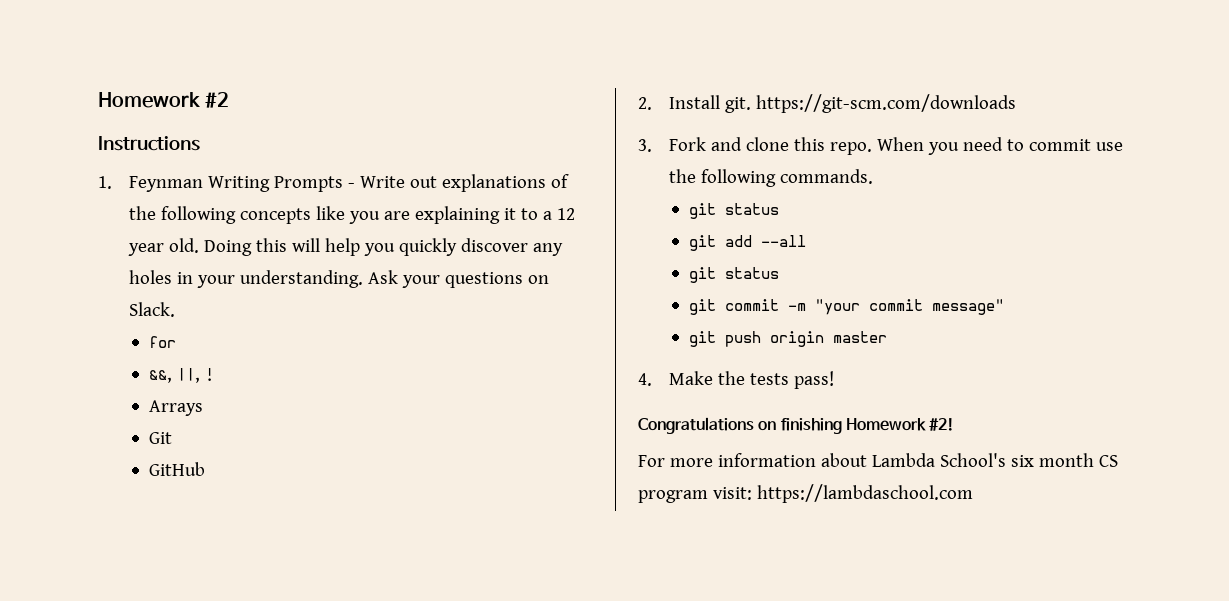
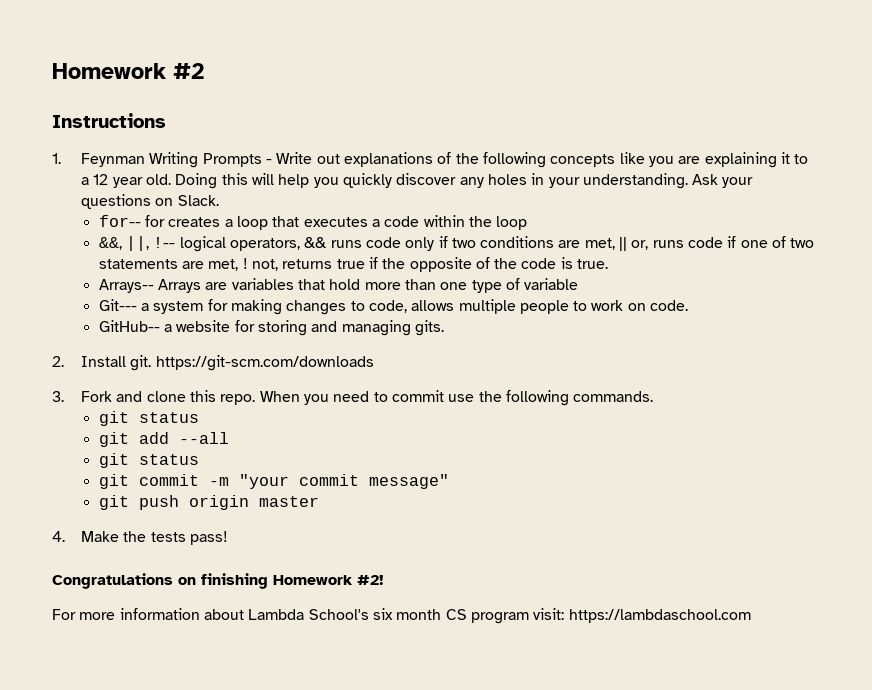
- for
- &&, ||, !
- Arrays
- Git
- GitHub
+ for-- for creates a loop that executes a code within the loop
+ &&, ||, !-- logical operators, && runs code only if two conditions are met, || or, runs code if one of two statements are met, ! not, returns true if the opposite of the code is true.
+ Arrays-- Arrays are variables that hold more than one type of variable
+ Git--- a system for making changes to code, allows multiple people to work on code.
+ GitHub-- a website for storing and managing gits.

